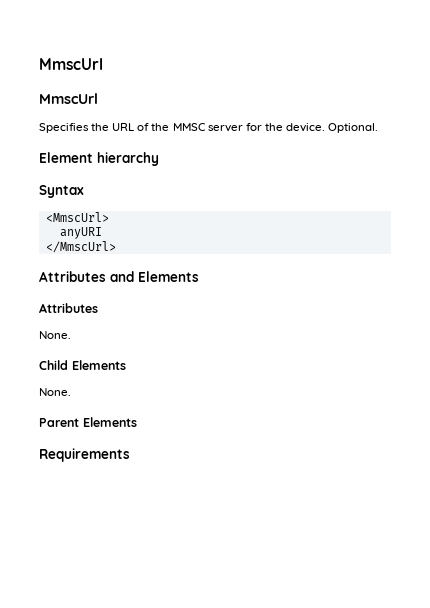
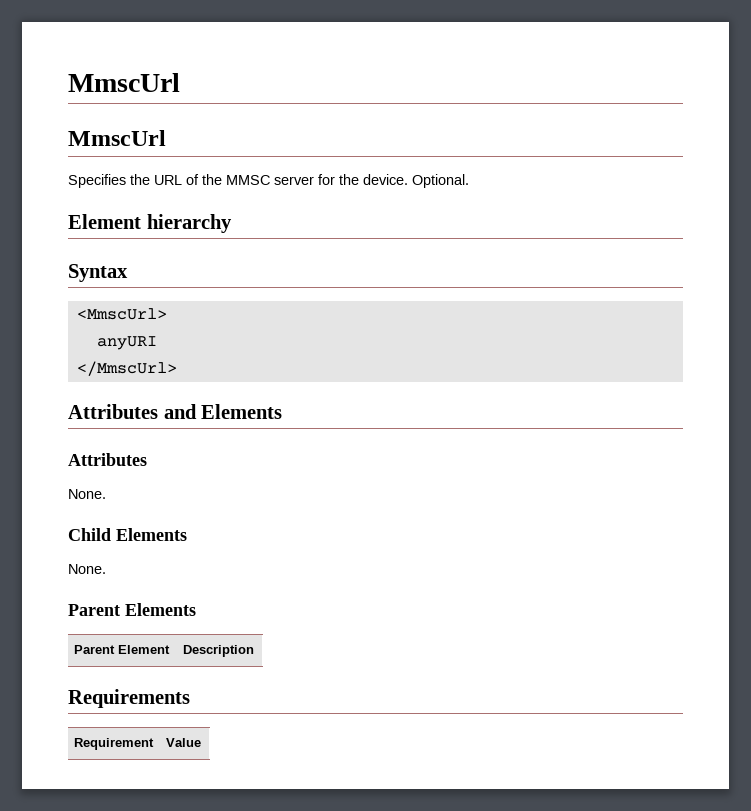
+ Parent Element | Description
+ Requirement | Value

